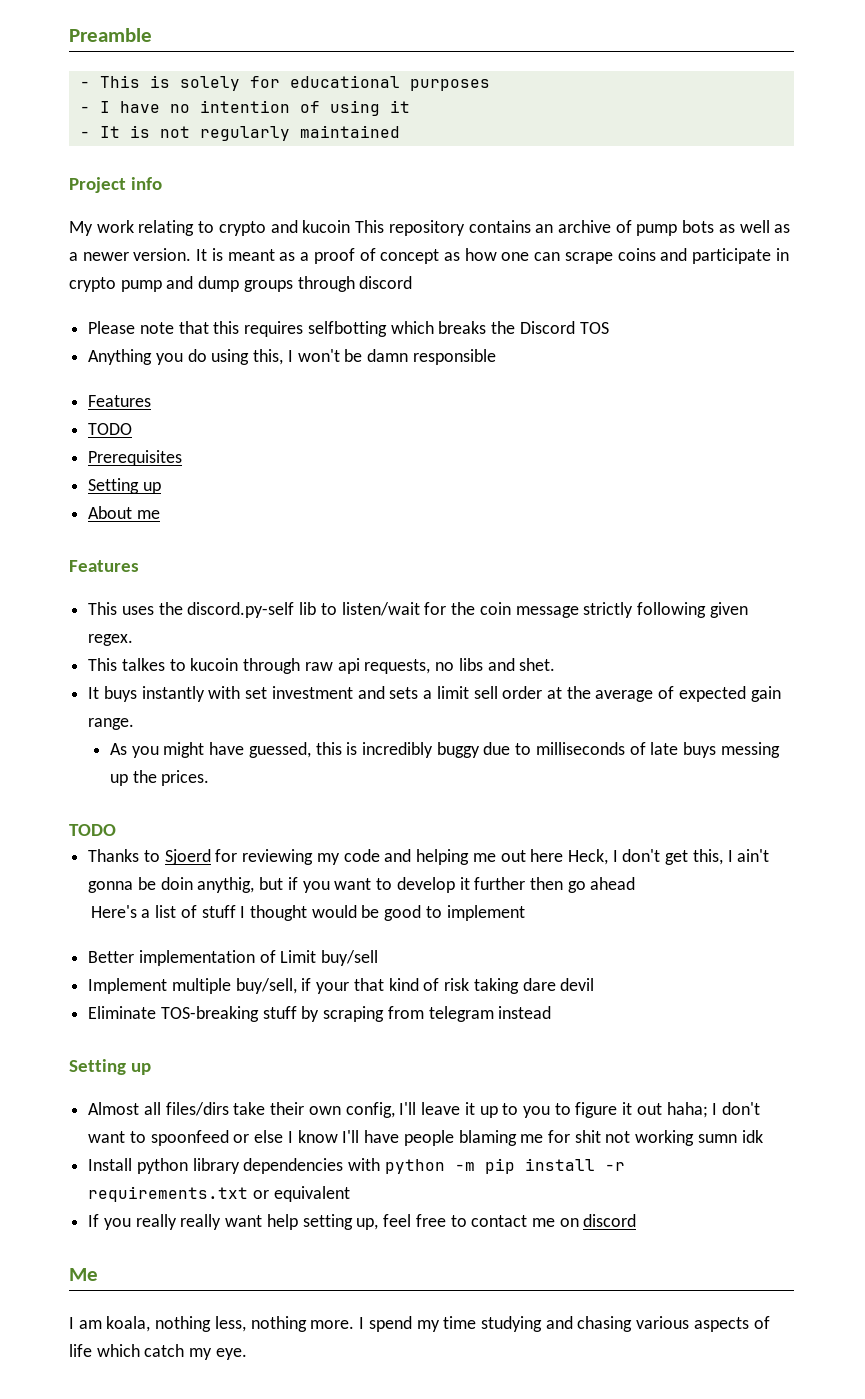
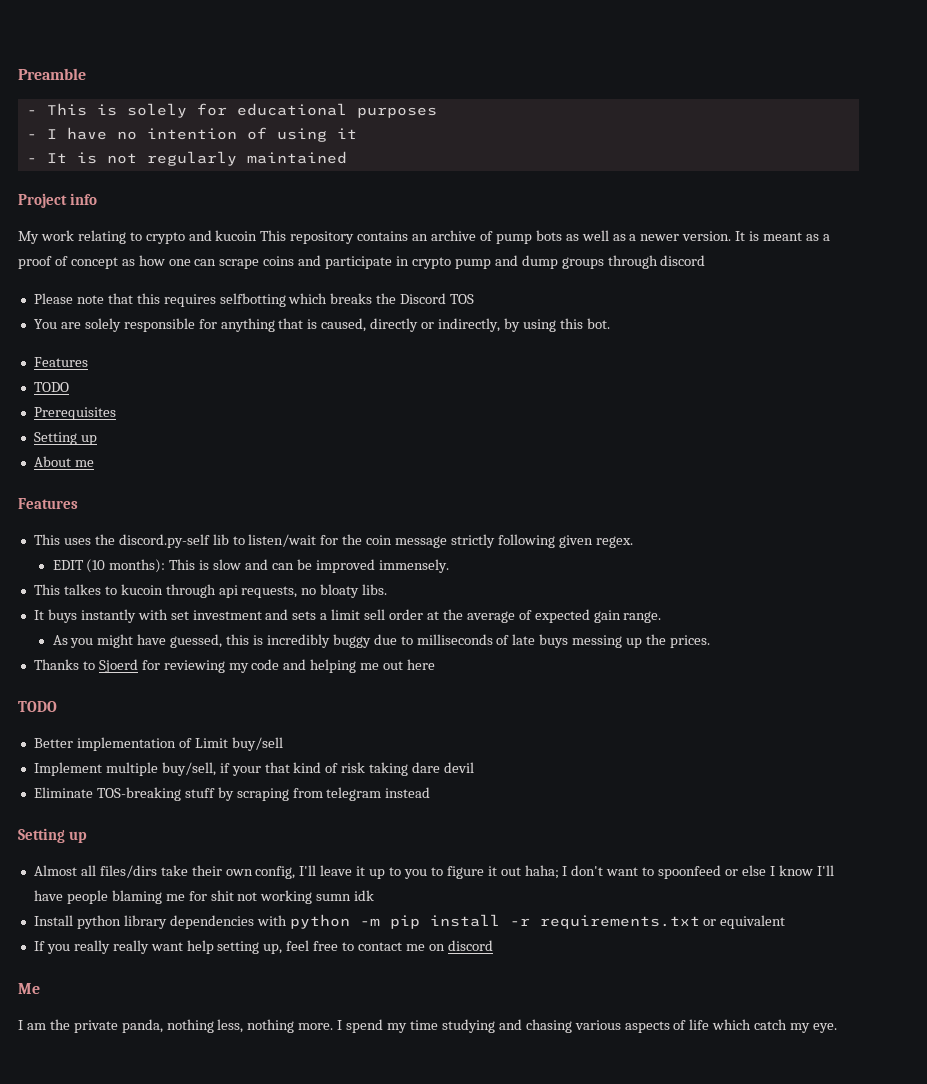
- Anything you do using this, I won't be damn responsible
+ You are solely responsible for anything that is caused, directly or indirectly, by using this bot.
+ EDIT (10 months): This is slow and can be improved immensely.
- This talkes to kucoin through raw api requests, no libs and shet.
+ This talkes to kucoin through api requests, no bloaty libs.
  As you might have guessed, this is incredibly buggy due to milliseconds of late buys messing up the prices.
- TODO
- Thanks to Sjoerd for reviewing my code and helping me out here Heck, I don't get this, I ain't gonna be doin anythig, but if you want to develop it further then go ahead
- Here's a list of stuff I thought would be good to implement
+ Thanks to Sjoerd for reviewing my code and helping me out here
+ TODO
- I am koala, nothing less, nothing more.
+ I am the private panda, nothing less, nothing more.

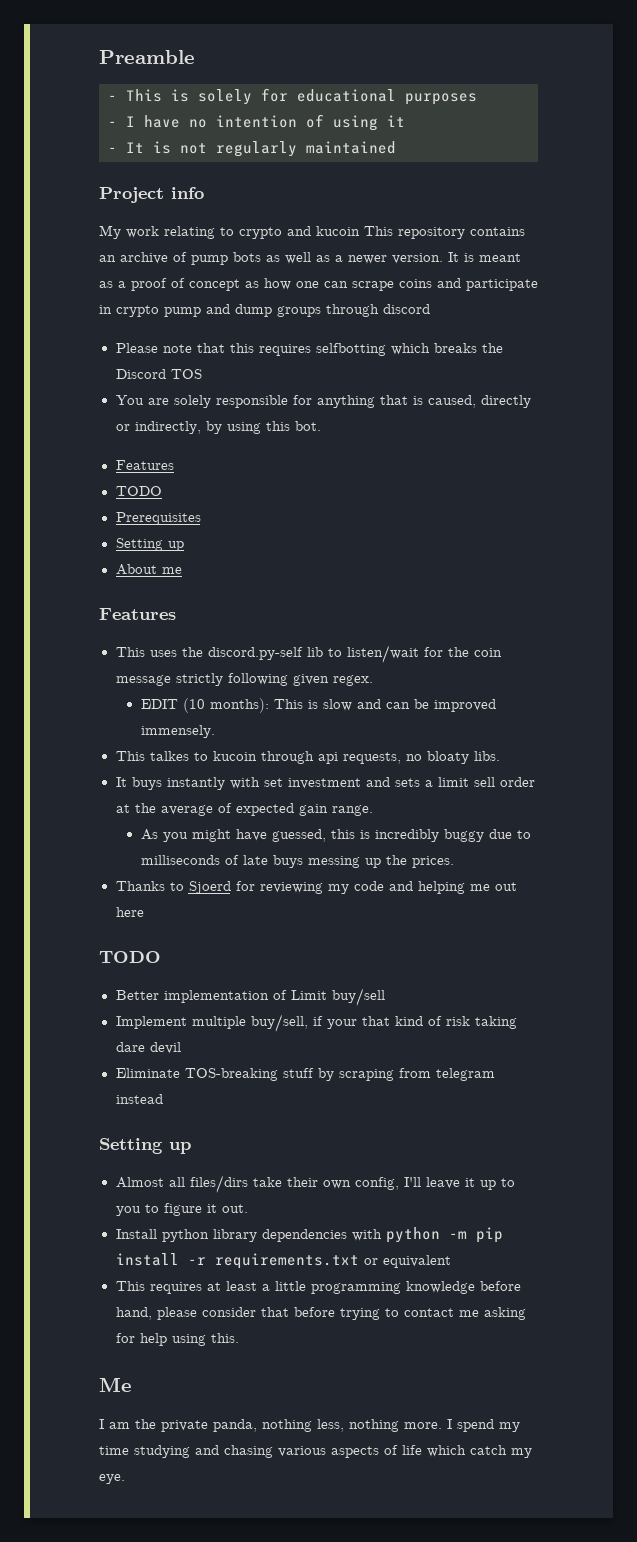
- Almost all files/dirs take their own config, I'll leave it up to you to figure it out haha; I don't want to spoonfeed or else I know I'll have people blaming me for shit not working sumn idk
+ Almost all files/dirs take their own config, I'll leave it up to you to figure it out.
- If you really really want help setting up, feel free to contact me on discord
+ This requires at least a little programming knowledge before hand, please consider that before trying to contact me asking for help using this.

